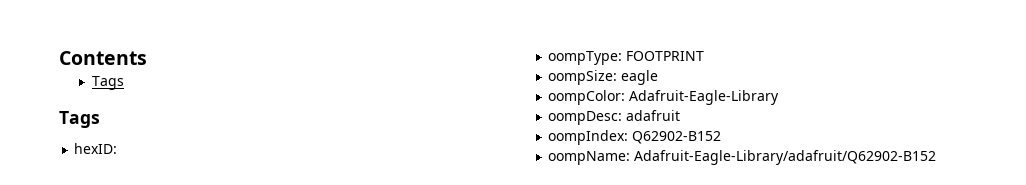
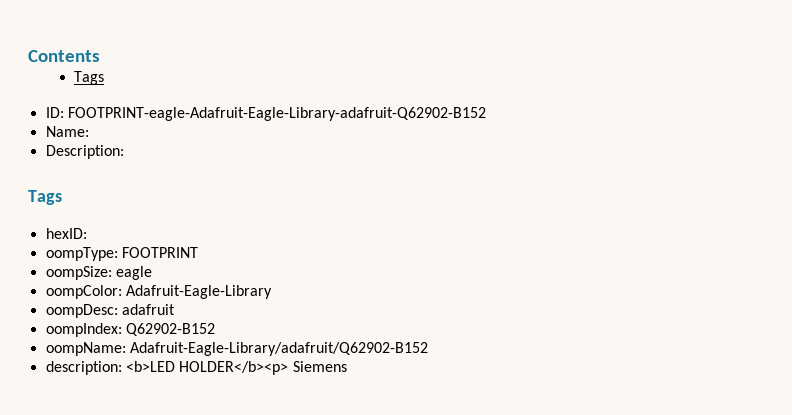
+ ID: FOOTPRINT-eagle-Adafruit-Eagle-Library-adafruit-Q62902-B152
+ Name:
+ Description:
+ description: <b>LED HOLDER</b><p> Siemens

